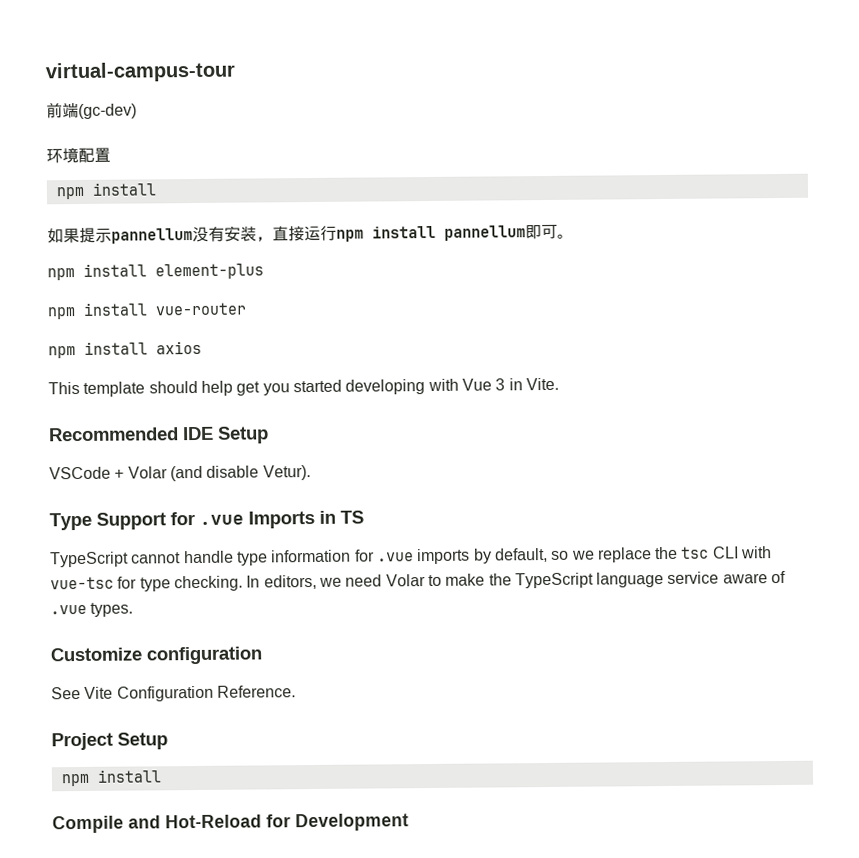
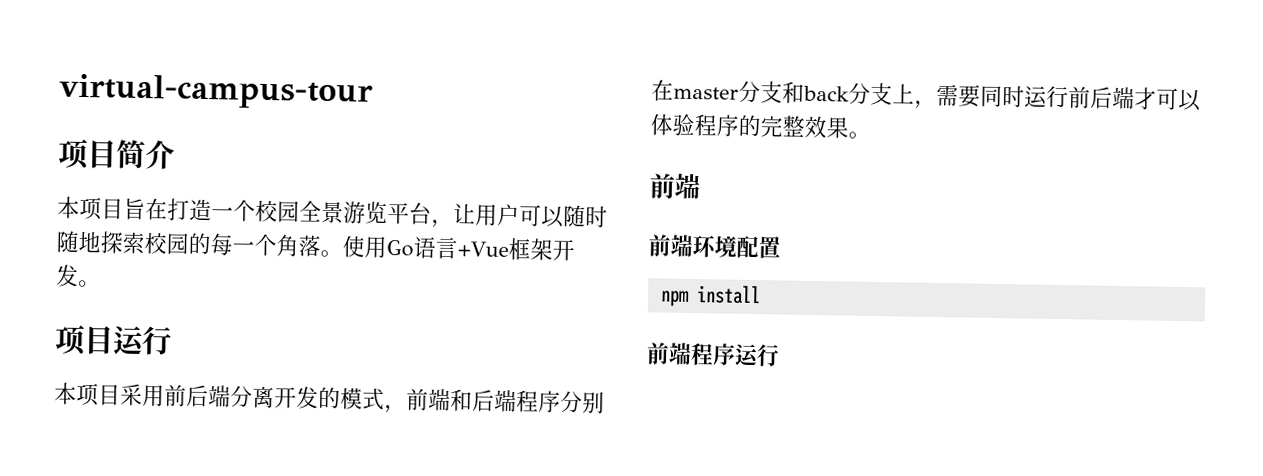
- 前端(gc-dev)
- 环境配置
+ 项目简介
+ 本项目旨在打造一个校园全景游览平台，让用户可以随时随地探索校园的每一个角落。使用Go语言+Vue框架开发。
+ 项目运行
+ 本项目采用前后端分离开发的模式，前端和后端程序分别在master分支和back分支上，需要同时运行前后端才可以体验程序的完整效果。
+ 前端
+ 前端环境配置
- 如果提示pannellum没有安装，直接运行npm install pannellum即可。
- npm install element-plus
- npm install vue-router
- npm install axios
- This template should help get you started developing with Vue 3 in Vite.
- Recommended IDE Setup
- VSCode + Volar (and disable Vetur).
- Type Support for .vue Imports in TS
- TypeScript cannot handle type information for .vue imports by default, so we replace the tsc CLI with vue-tsc for type checking. In editors, we need Volar to make the TypeScript language service aware of .vue types.
- Customize configuration
- See Vite Configuration Reference.
- Project Setup
- npm install
- Compile and Hot-Reload for Development
+ 前端程序运行

